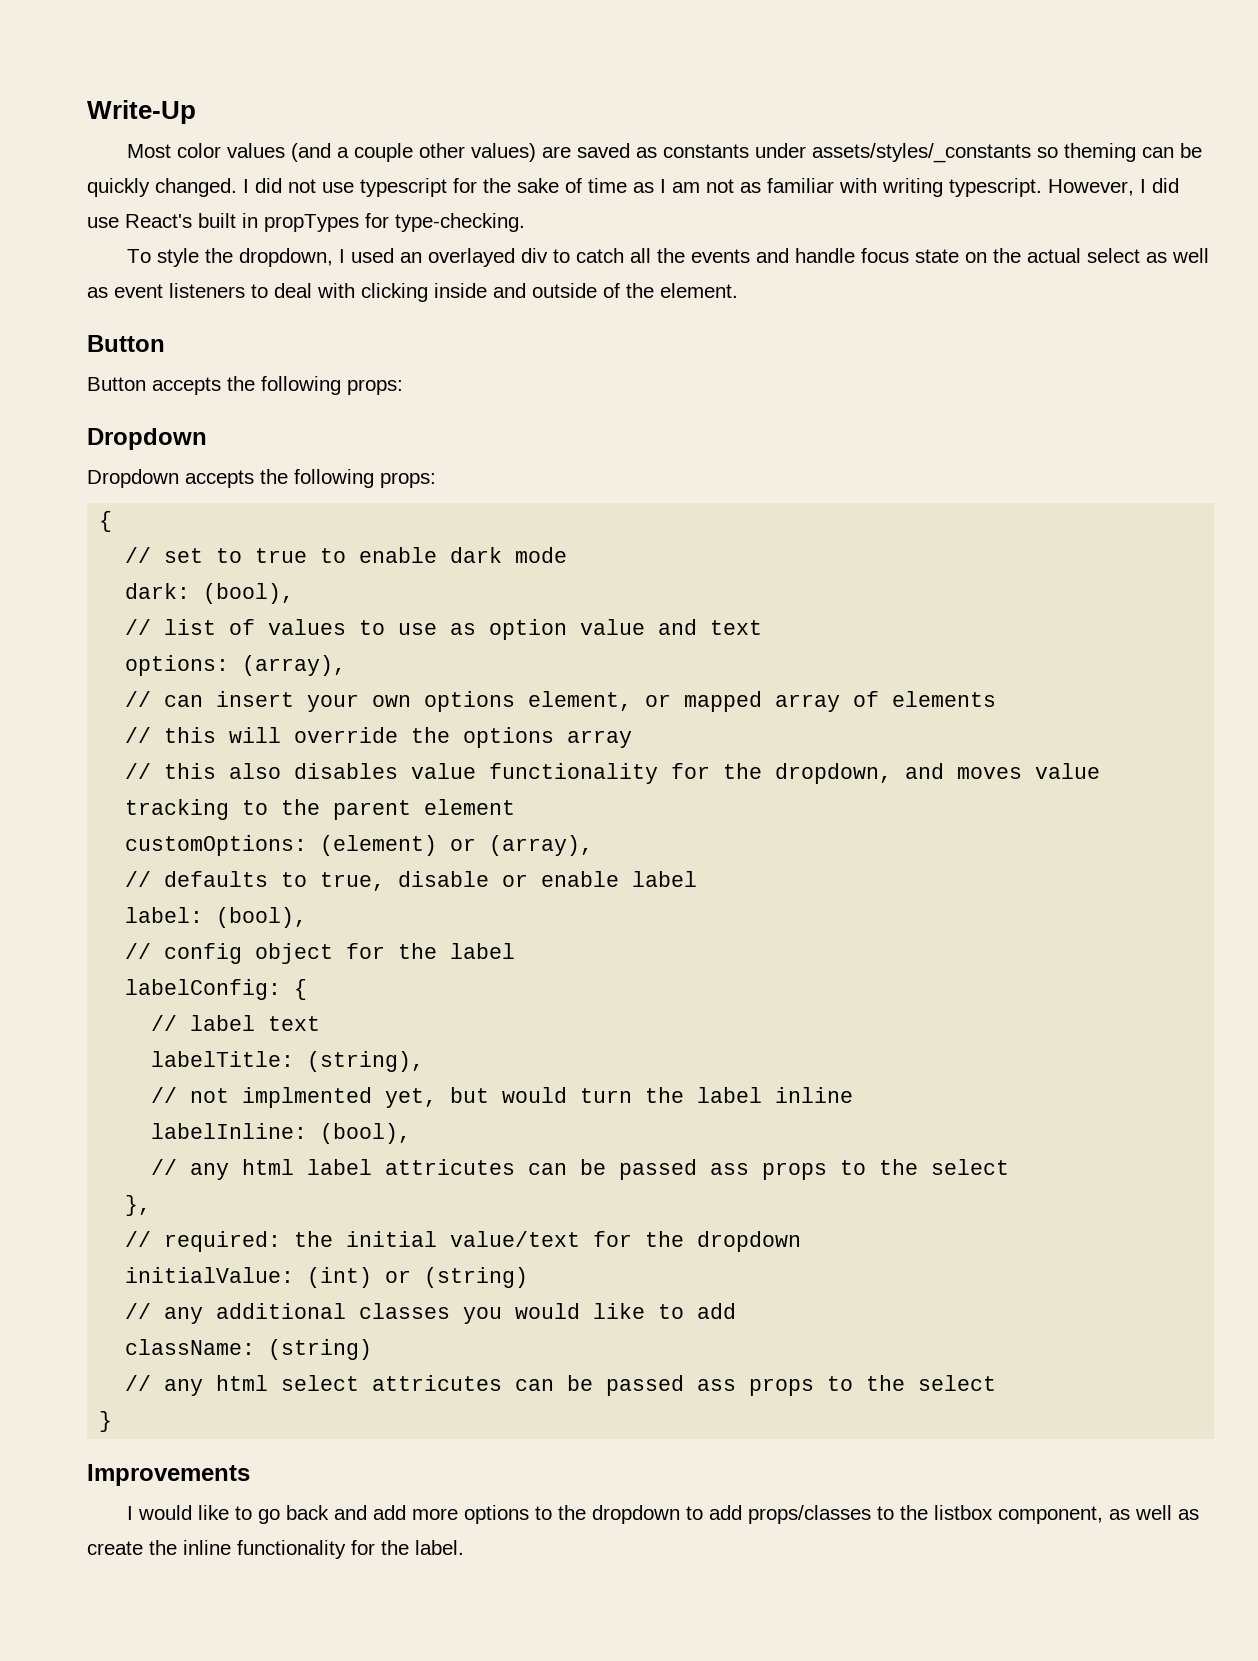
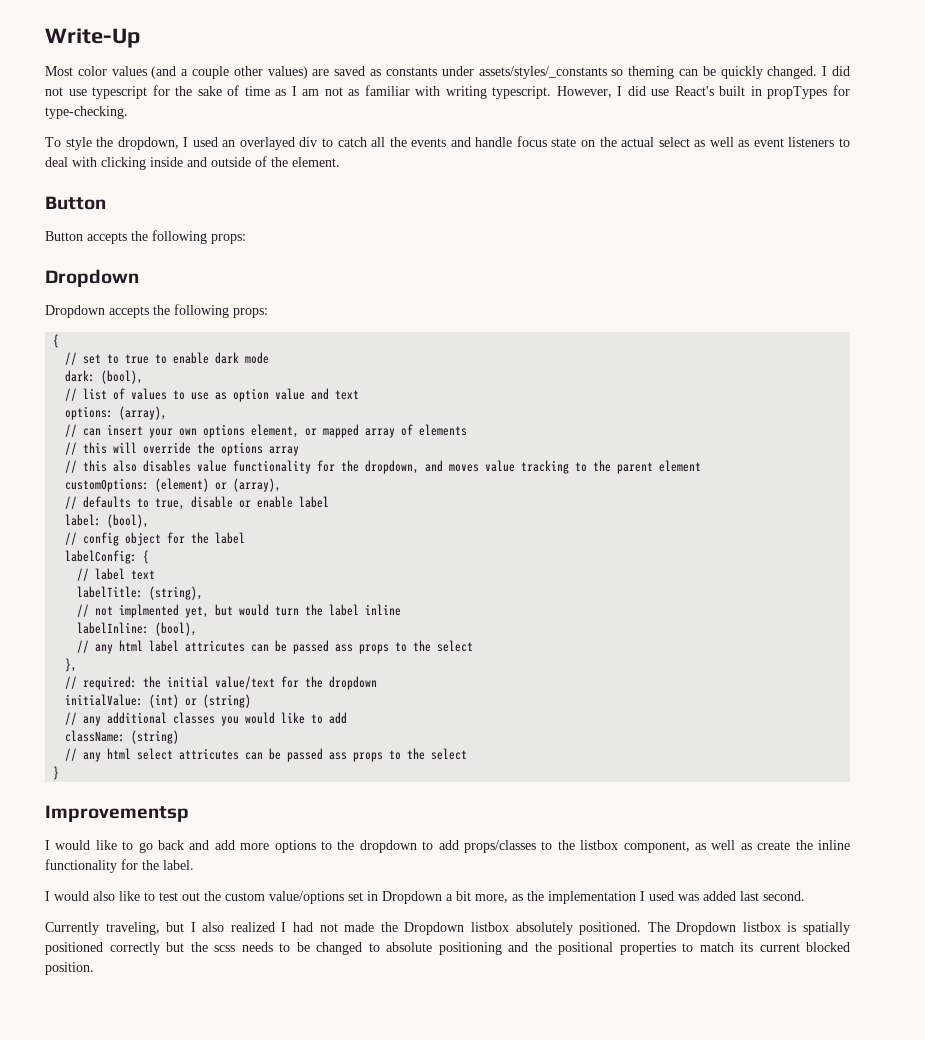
- Improvements
+ Improvementsp
+ I would also like to test out the custom value/options set in Dropdown a bit more, as the implementation I used was added last second.
+ Currently traveling, but I also realized I had not made the Dropdown listbox absolutely positioned. The Dropdown listbox is spatially positioned correctly but the scss needs to be changed to absolute positioning and the positional properties to match its current blocked position.

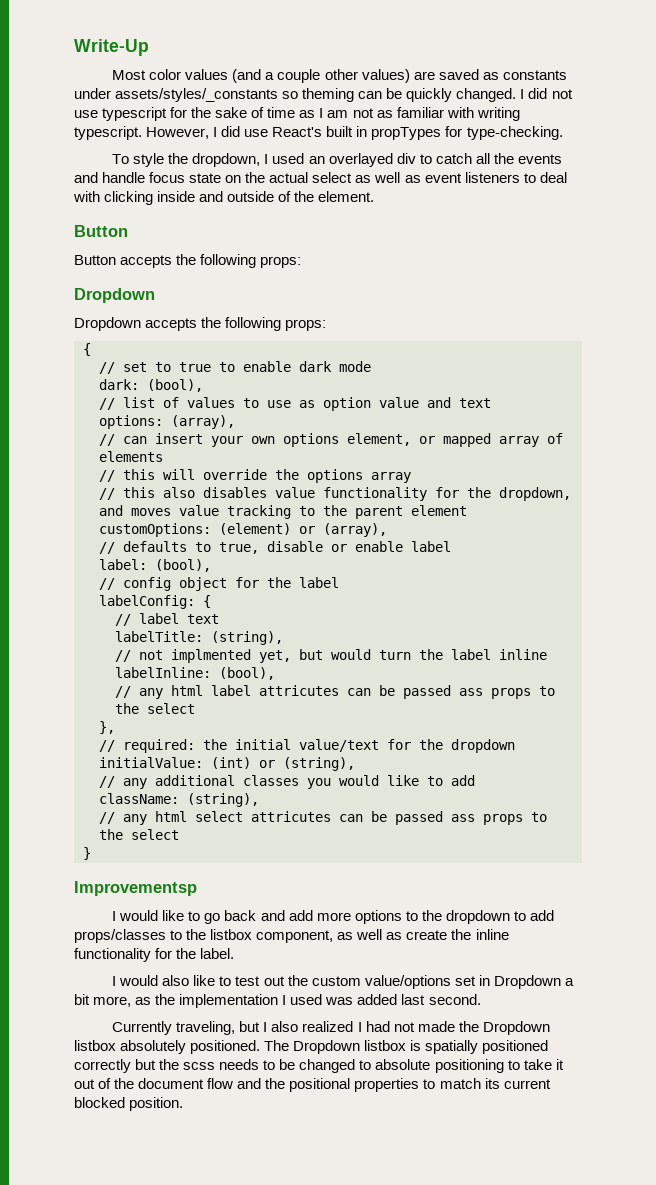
- initialValue: (int) or (string)
+ initialValue: (int) or (string),
- className: (string)
+ className: (string),
- The Dropdown listbox is spatially positioned correctly but the scss needs to be changed to absolute positioning and the positional properties to match its current blocked position.
+ The Dropdown listbox is spatially positioned correctly but the scss needs to be changed to absolute positioning to take it out of the document flow and the positional properties to match its current blocked position.

